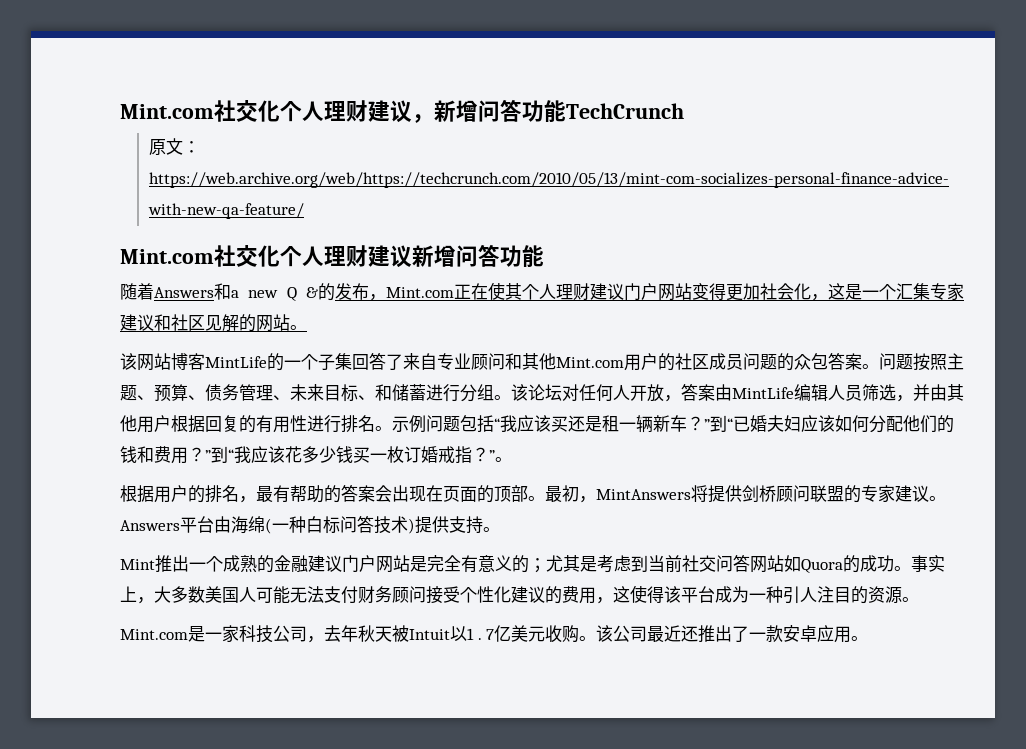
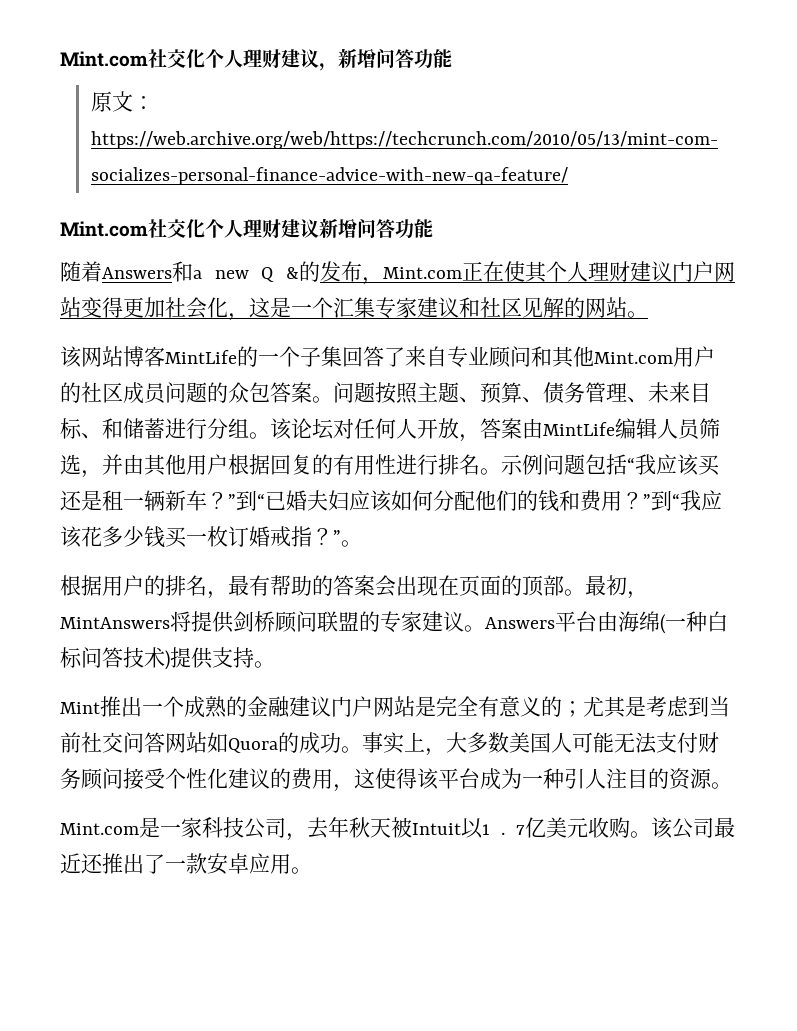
- Mint.com社交化个人理财建议，新增问答功能TechCrunch
+ Mint.com社交化个人理财建议，新增问答功能

